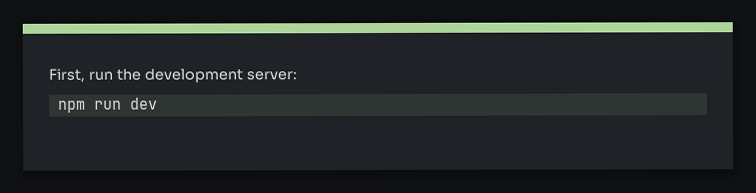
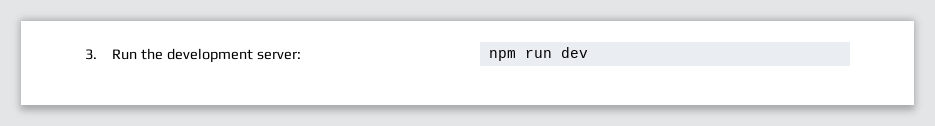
- First, run the development server:
+ 3. Run the development server:

